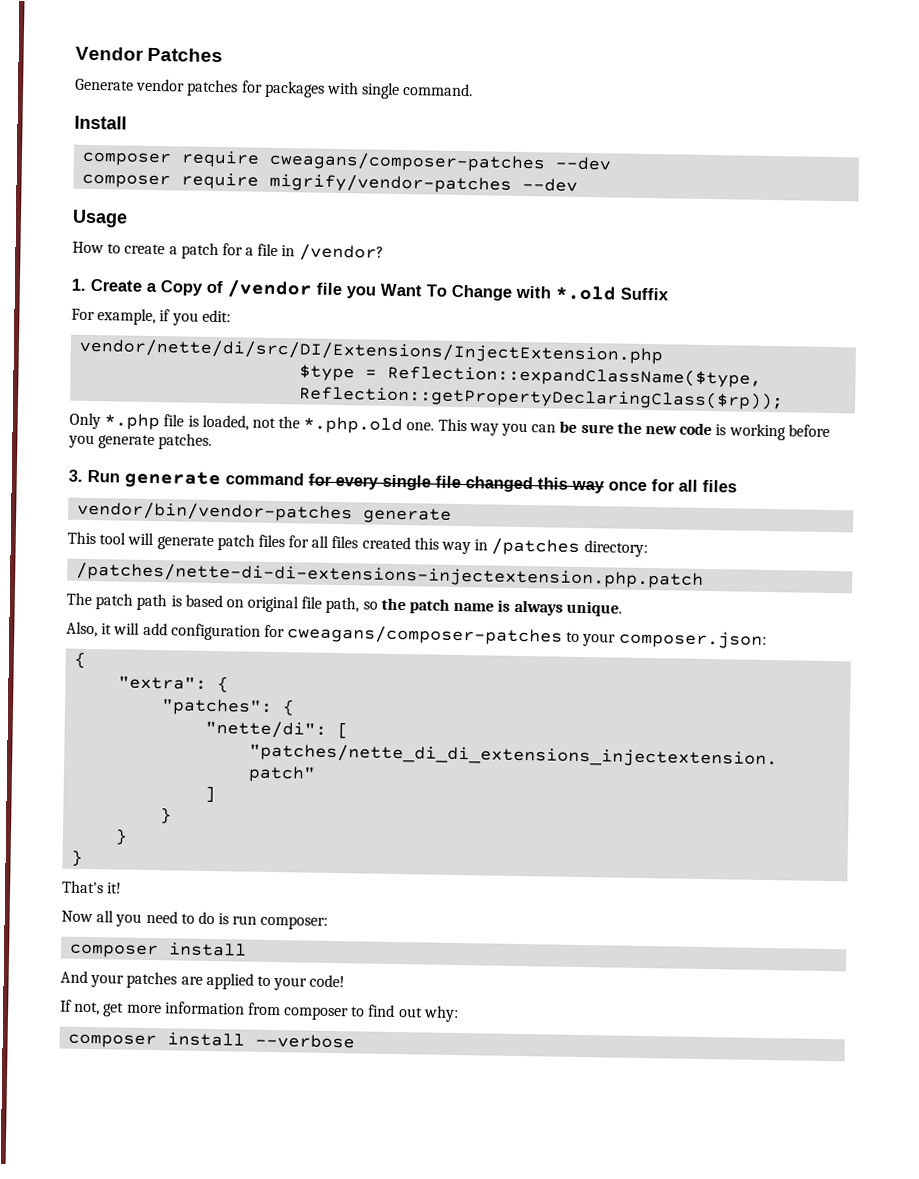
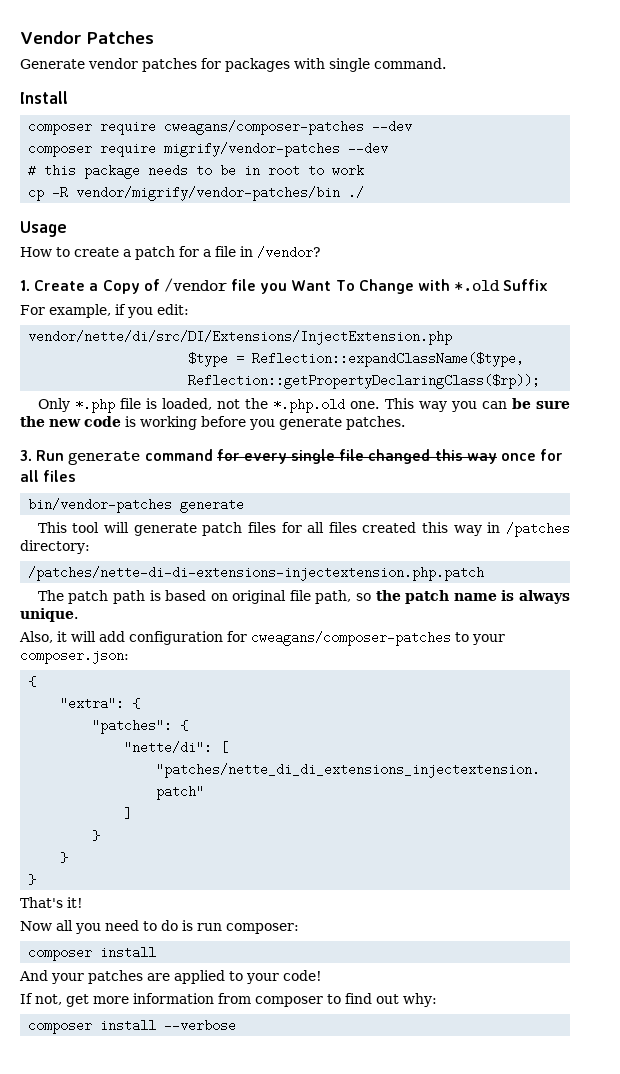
+ # this package needs to be in root to work
+ cp -R vendor/migrify/vendor-patches/bin ./
- vendor/bin/vendor-patches generate
+ bin/vendor-patches generate

